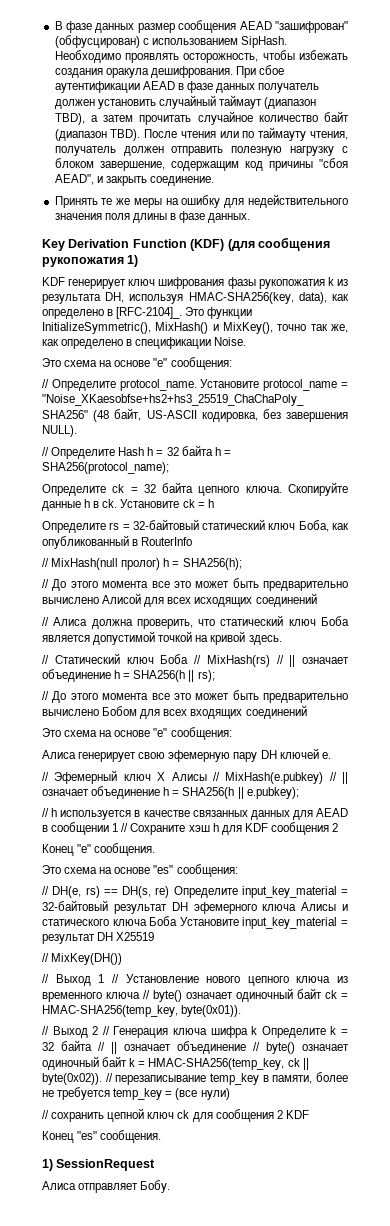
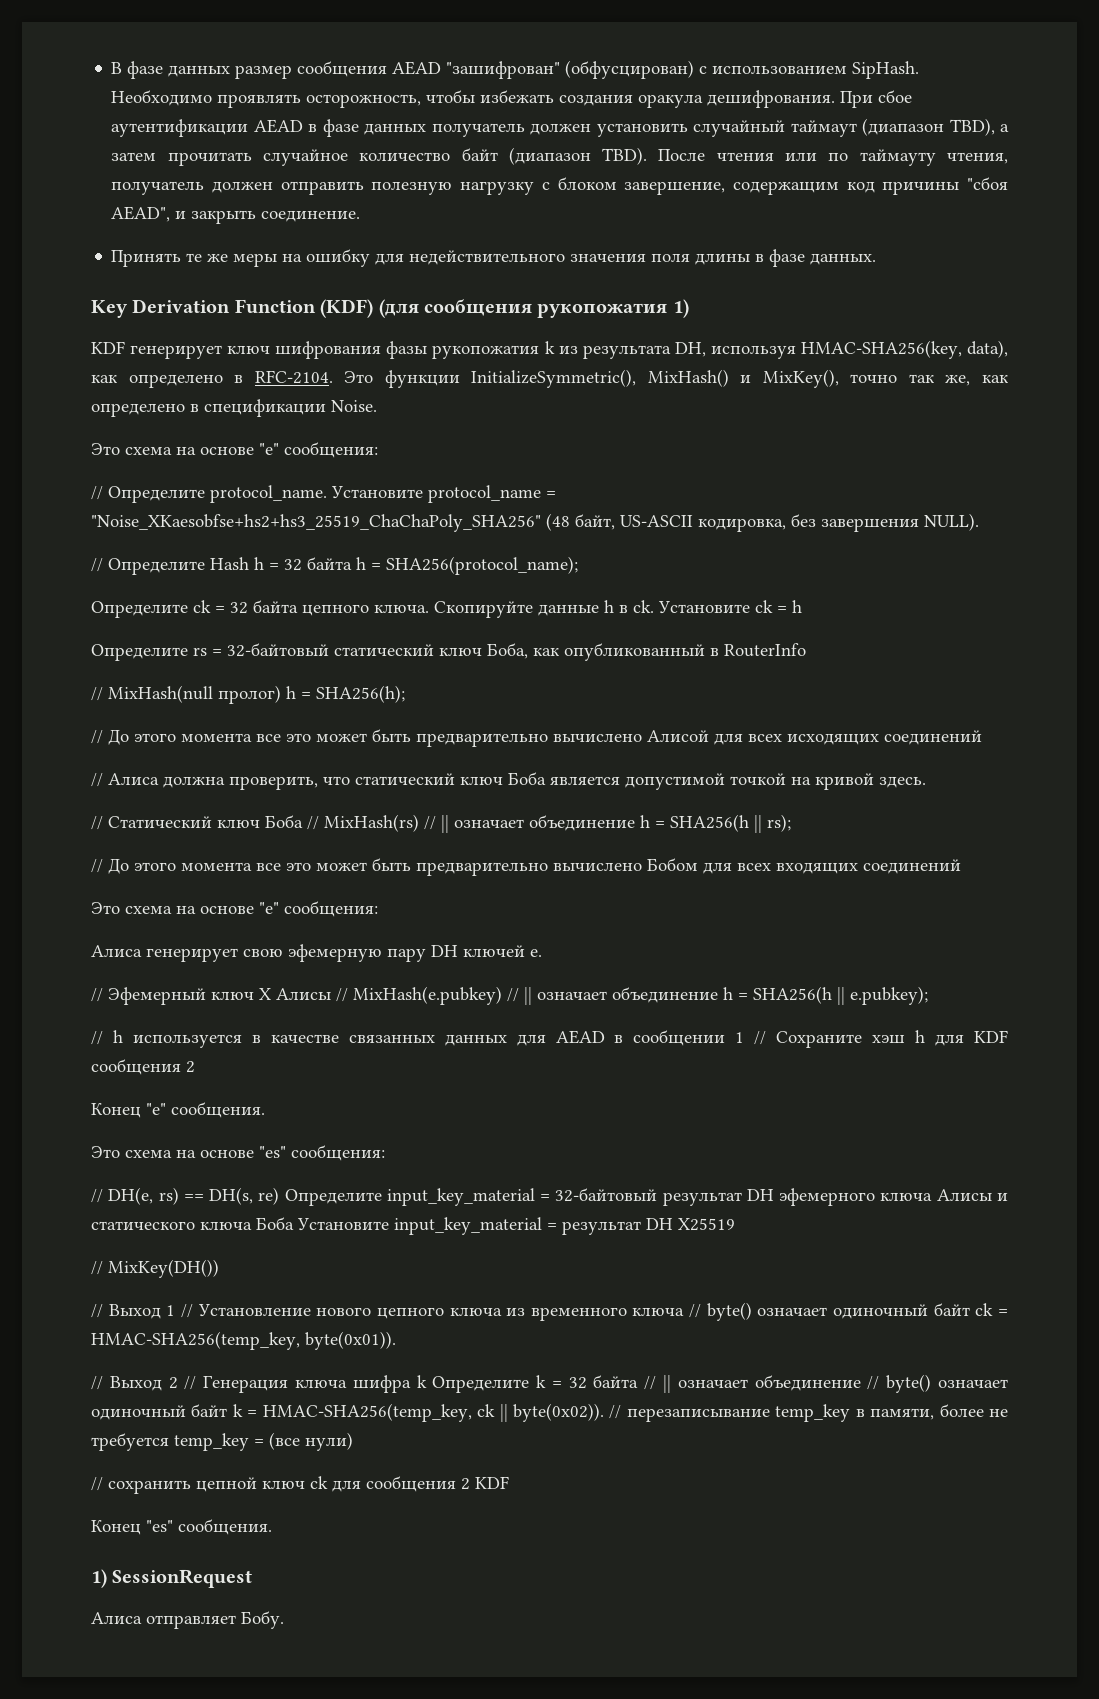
- KDF генерирует ключ шифрования фазы рукопожатия k из результата DH, используя HMAC-SHA256(key, data), как определено в [RFC-2104]_.
+ KDF генерирует ключ шифрования фазы рукопожатия k из результата DH, используя HMAC-SHA256(key, data), как определено в RFC-2104.

